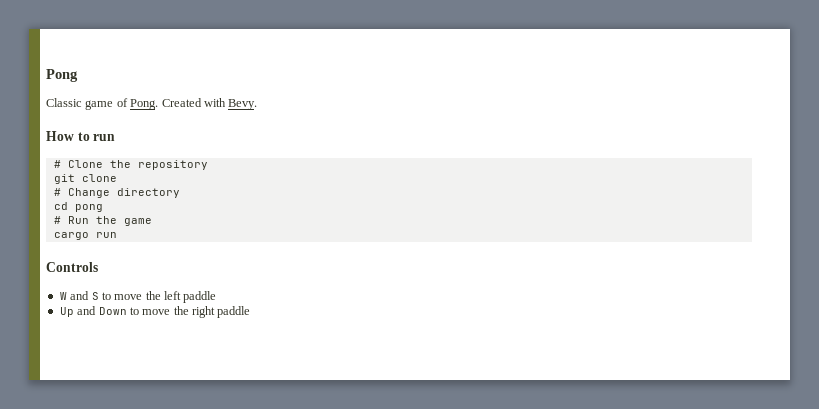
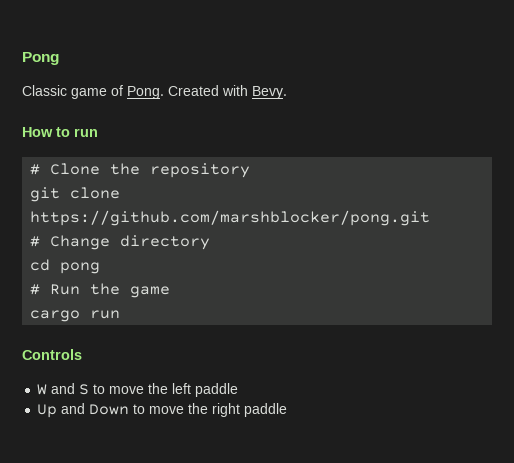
- git clone
+ git clone https://github.com/marshblocker/pong.git

